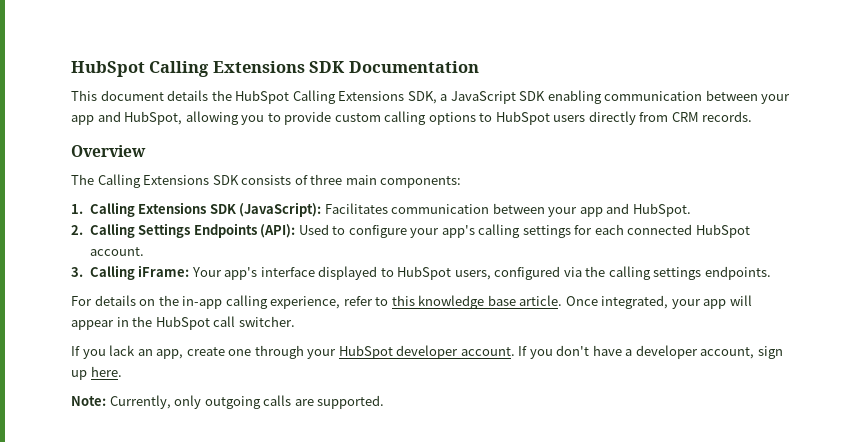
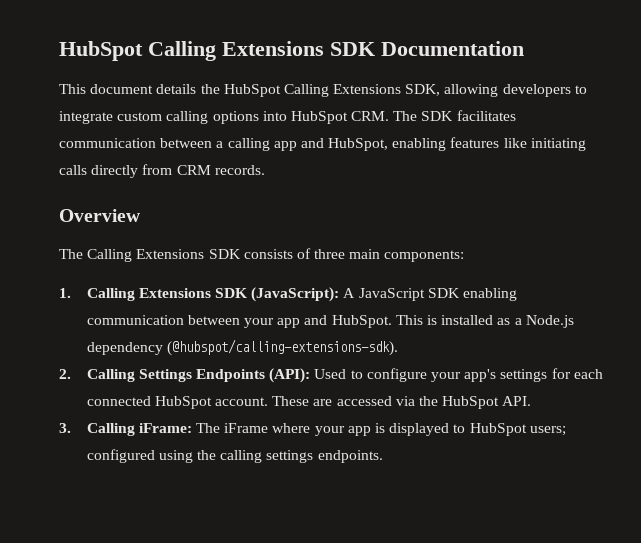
- This document details the HubSpot Calling Extensions SDK, a JavaScript SDK enabling communication between your app and HubSpot, allowing you to provide custom calling options to HubSpot users directly from CRM records.
+ This document details the HubSpot Calling Extensions SDK, allowing developers to integrate custom calling options into HubSpot CRM. The SDK facilitates communication between a calling app and HubSpot, enabling features like initiating calls directly from CRM records.
- 1. Calling Extensions SDK (JavaScript): Facilitates communication between your app and HubSpot.
+ 1. Calling Extensions SDK (JavaScript): A JavaScript SDK enabling communication between your app and HubSpot. This is installed as a Node.js dependency (@hubspot/calling-extensions-sdk).
- 2. Calling Settings Endpoints (API): Used to configure your app's calling settings for each connected HubSpot account.
- 3. Calling iFrame: Your app's interface displayed to HubSpot users, configured via the calling settings endpoints.
- For details on the in-app calling experience, refer to this knowledge base article. Once integrated, your app will appear in the HubSpot call switcher.
- If you lack an app, create one through your HubSpot developer account. If you don't have a developer account, sign up here.
- Note: Currently, only outgoing calls are supported.
+ 2. Calling Settings Endpoints (API): Used to configure your app's settings for each connected HubSpot account. These are accessed via the HubSpot API.
+ 3. Calling iFrame: The iFrame where your app is displayed to HubSpot users; configured using the calling settings endpoints.

